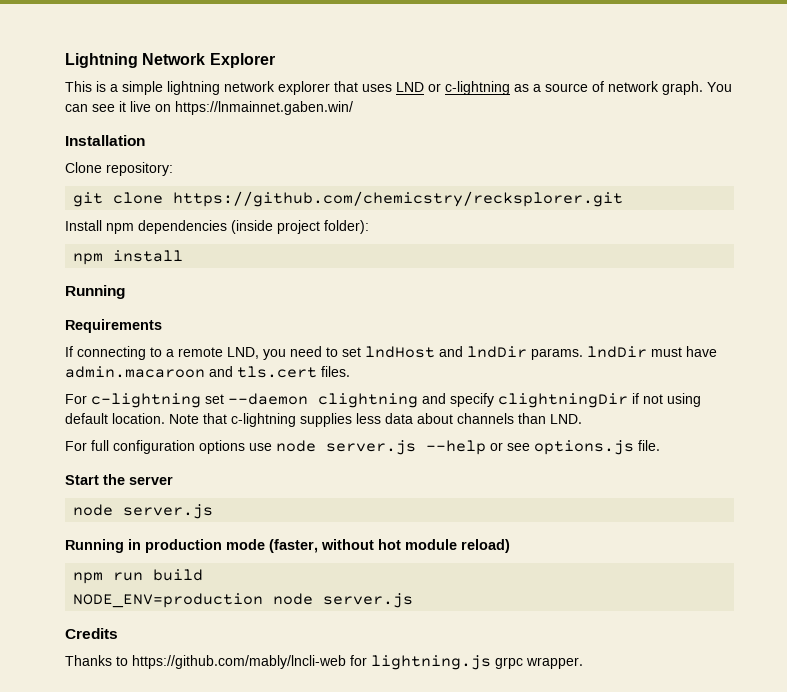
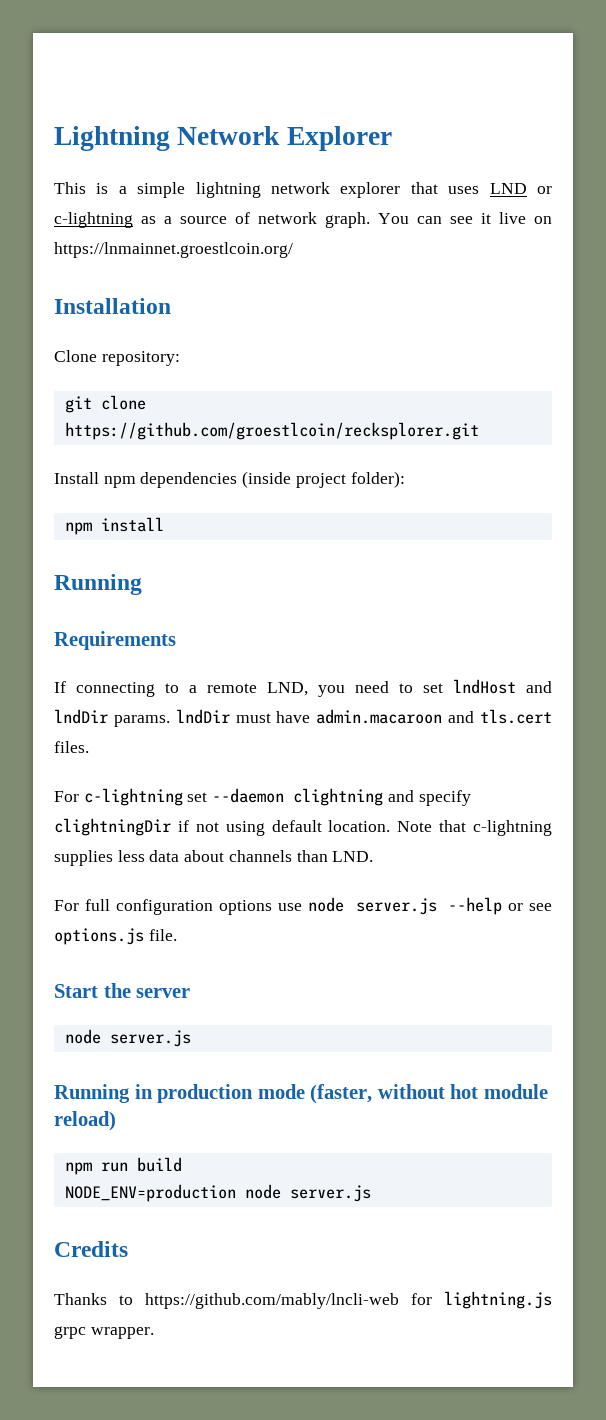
- You can see it live on https://lnmainnet.gaben.win/
+ You can see it live on https://lnmainnet.groestlcoin.org/
- git clone https://github.com/chemicstry/recksplorer.git
+ git clone https://github.com/groestlcoin/recksplorer.git

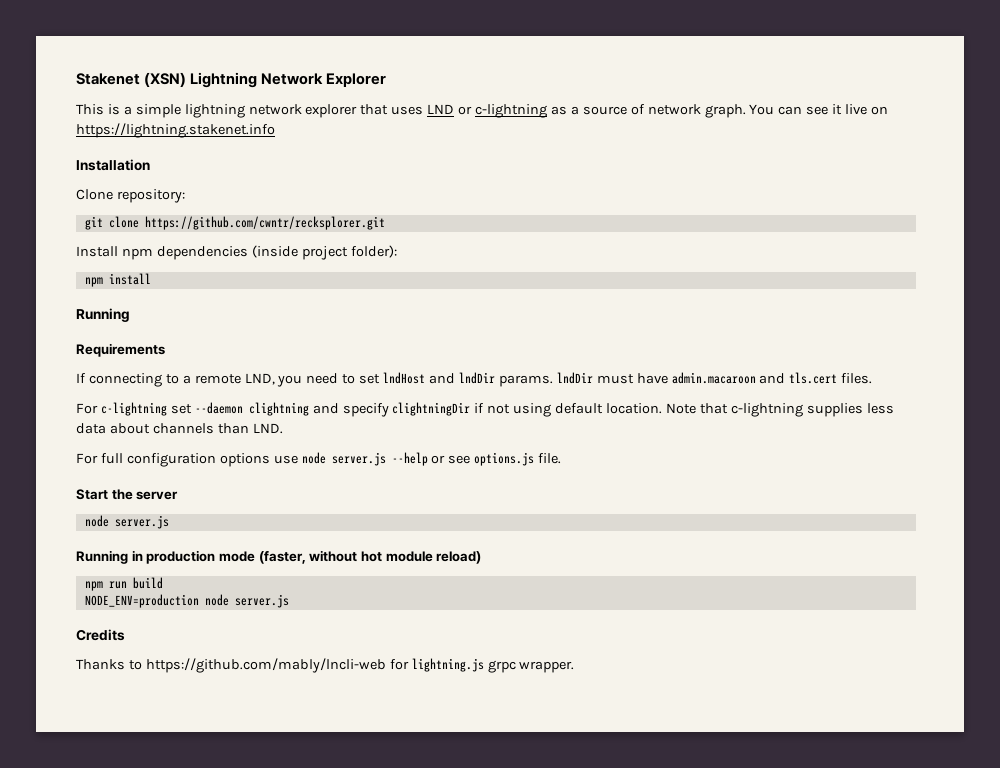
- Lightning Network Explorer
+ Stakenet (XSN) Lightning Network Explorer
- You can see it live on https://lnmainnet.groestlcoin.org/
+ You can see it live on https://lightning.stakenet.info
- git clone https://github.com/groestlcoin/recksplorer.git
+ git clone https://github.com/cwntr/recksplorer.git

